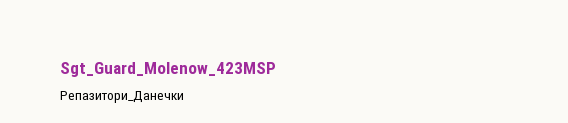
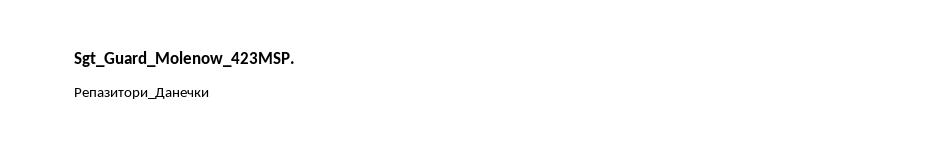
- Sgt_Guard_Molenow_423MSP
+ Sgt_Guard_Molenow_423MSP.

